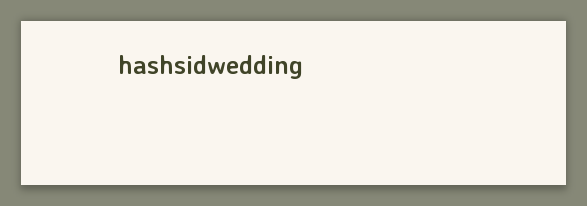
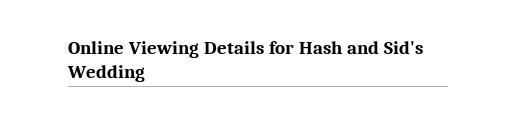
- hashsidwedding
+ Online Viewing Details for Hash and Sid's Wedding

